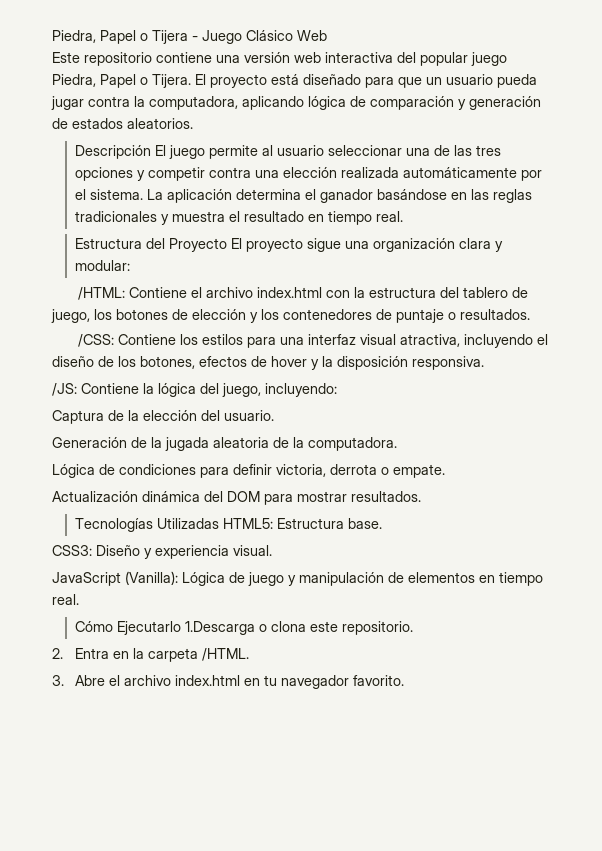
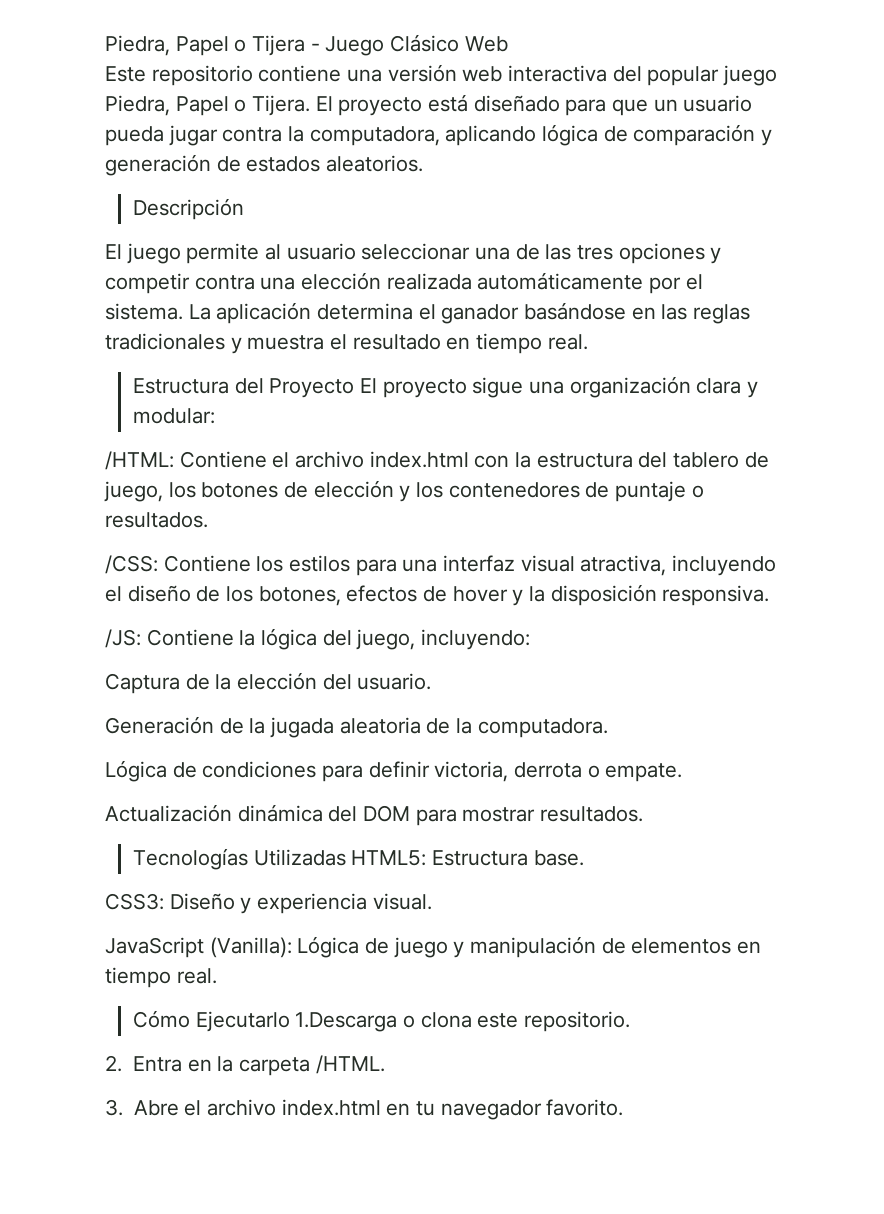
- Descripción El juego permite al usuario seleccionar una de las tres opciones y competir contra una elección realizada automáticamente por el sistema.
+ Descripción
+ El juego permite al usuario seleccionar una de las tres opciones y competir contra una elección realizada automáticamente por el sistema.

